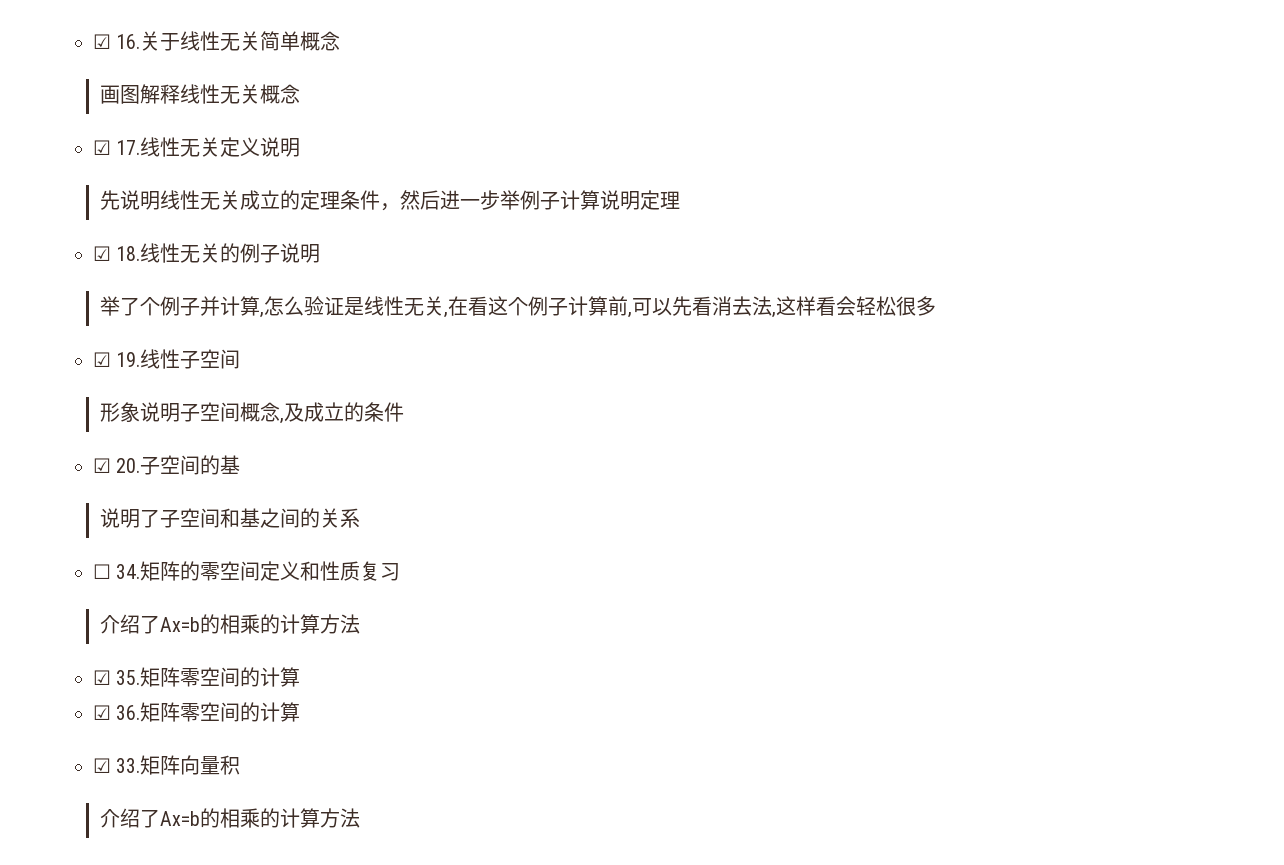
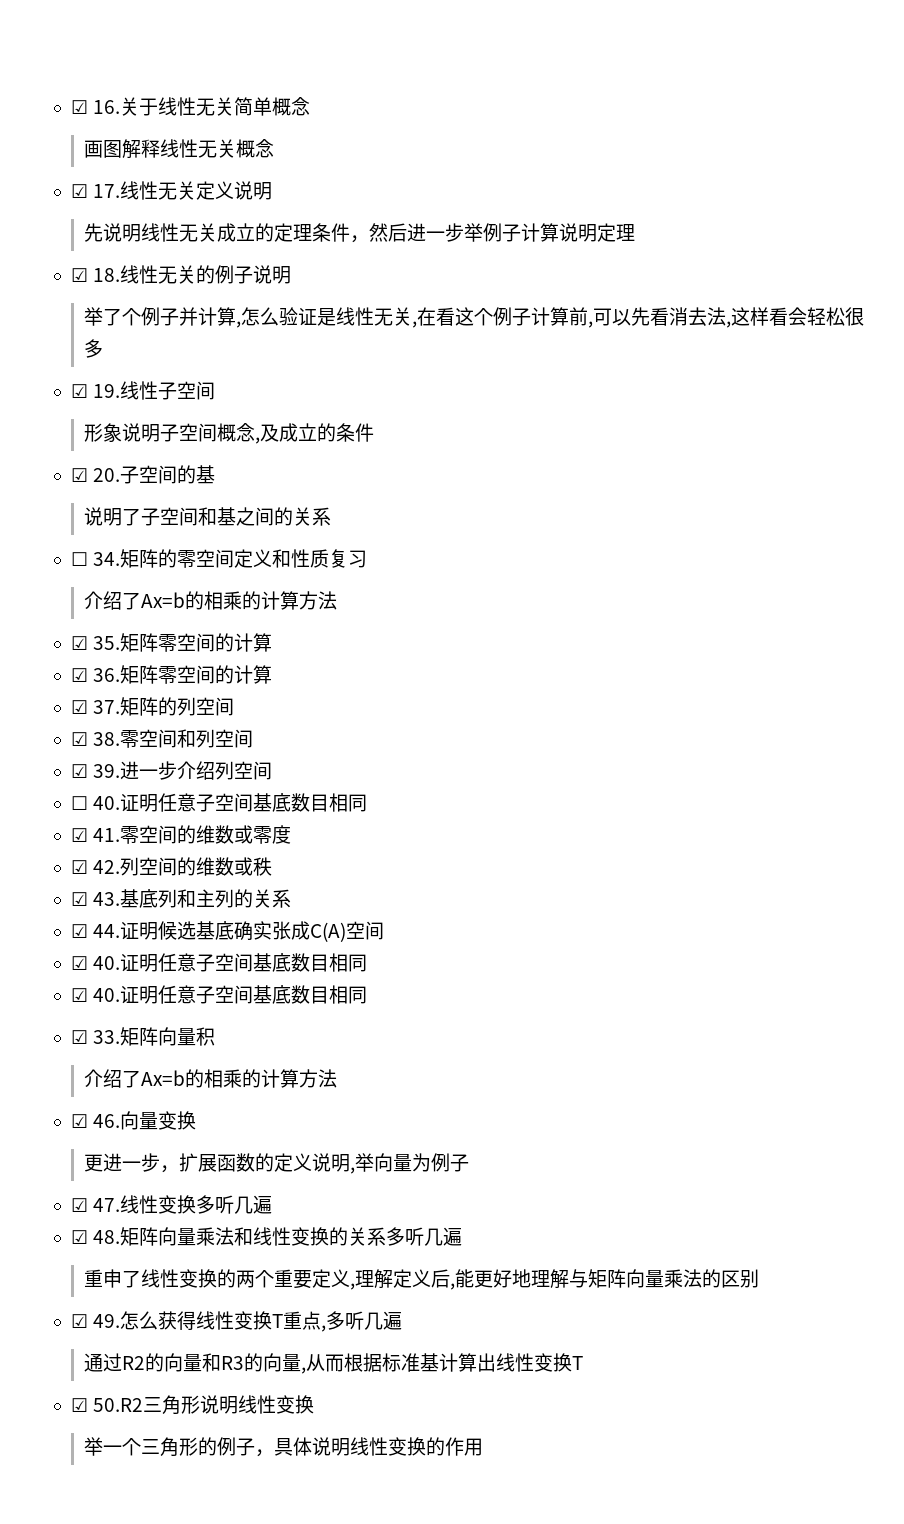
+ ☑ 37.矩阵的列空间
+ ☑ 38.零空间和列空间
+ ☑ 39.进一步介绍列空间
+ ☐ 40.证明任意子空间基底数目相同
+ ☑ 41.零空间的维数或零度
+ ☑ 42.列空间的维数或秩
+ ☑ 43.基底列和主列的关系
+ ☑ 44.证明候选基底确实张成C(A)空间
+ ☑ 40.证明任意子空间基底数目相同
+ ☑ 40.证明任意子空间基底数目相同
+ ☑ 46.向量变换
+ 更进一步，扩展函数的定义说明,举向量为例子
+ ☑ 47.线性变换多听几遍
+ ☑ 48.矩阵向量乘法和线性变换的关系多听几遍
+ 重申了线性变换的两个重要定义,理解定义后,能更好地理解与矩阵向量乘法的区别
+ ☑ 49.怎么获得线性变换T重点,多听几遍
+ 通过R2的向量和R3的向量,从而根据标准基计算出线性变换T
+ ☑ 50.R2三角形说明线性变换
+ 举一个三角形的例子，具体说明线性变换的作用

